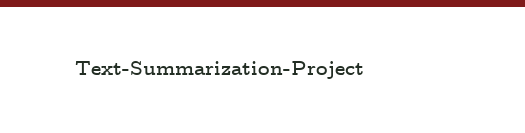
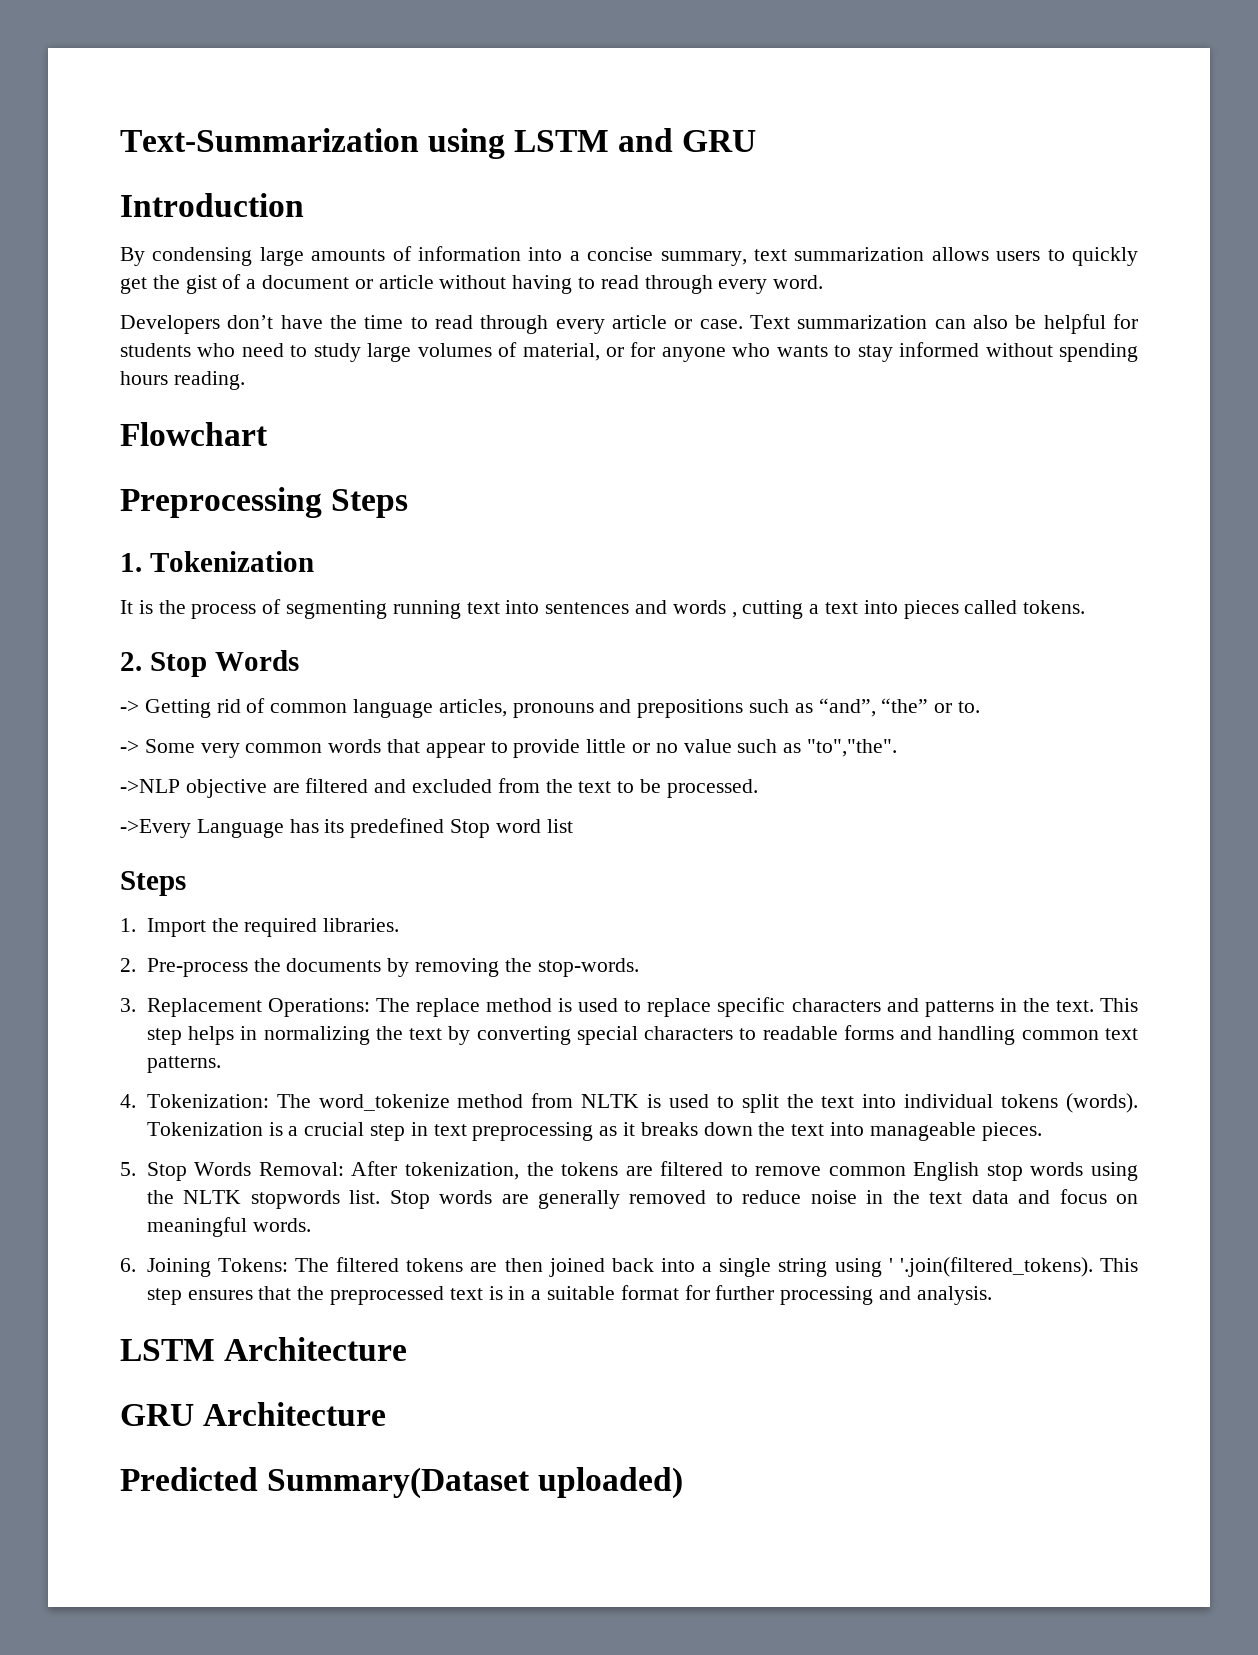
- Text-Summarization-Project
+ Text-Summarization using LSTM and GRU
+ Introduction
+ By condensing large amounts of information into a concise summary, text summarization allows users to quickly get the gist of a document or article without having to read through every word.
+ Developers don’t have the time to read through every article or case. Text summarization can also be helpful for students who need to study large volumes of material, or for anyone who wants to stay informed without spending hours reading.
+ Flowchart
+ Preprocessing Steps
+ 1. Tokenization
+ It is the process of segmenting running text into sentences and words , cutting a text into pieces called tokens.
+ 2. Stop Words
+ -> Getting rid of common language articles, pronouns and prepositions such as “and”, “the” or to.
+ -> Some very common words that appear to provide little or no value such as "to","the".
+ ->NLP objective are filtered and excluded from the text to be processed.
+ ->Every Language has its predefined Stop word list
+ Steps
+ 1. Import the required libraries.
+ 2. Pre-process the documents by removing the stop-words.
+ 3. Replacement Operations: The replace method is used to replace specific characters and patterns in the text. This step helps in normalizing the text by converting special characters to readable forms and handling common text patterns.
+ 4. Tokenization: The word_tokenize method from NLTK is used to split the text into individual tokens (words). Tokenization is a crucial step in text preprocessing as it breaks down the text into manageable pieces.
+ 5. Stop Words Removal: After tokenization, the tokens are filtered to remove common English stop words using the NLTK stopwords list. Stop words are generally removed to reduce noise in the text data and focus on meaningful words.
+ 6. Joining Tokens: The filtered tokens are then joined back into a single string using ' '.join(filtered_tokens). This step ensures that the preprocessed text is in a suitable format for further processing and analysis.
+ LSTM Architecture
+ GRU Architecture
+ Predicted Summary(Dataset uploaded)

